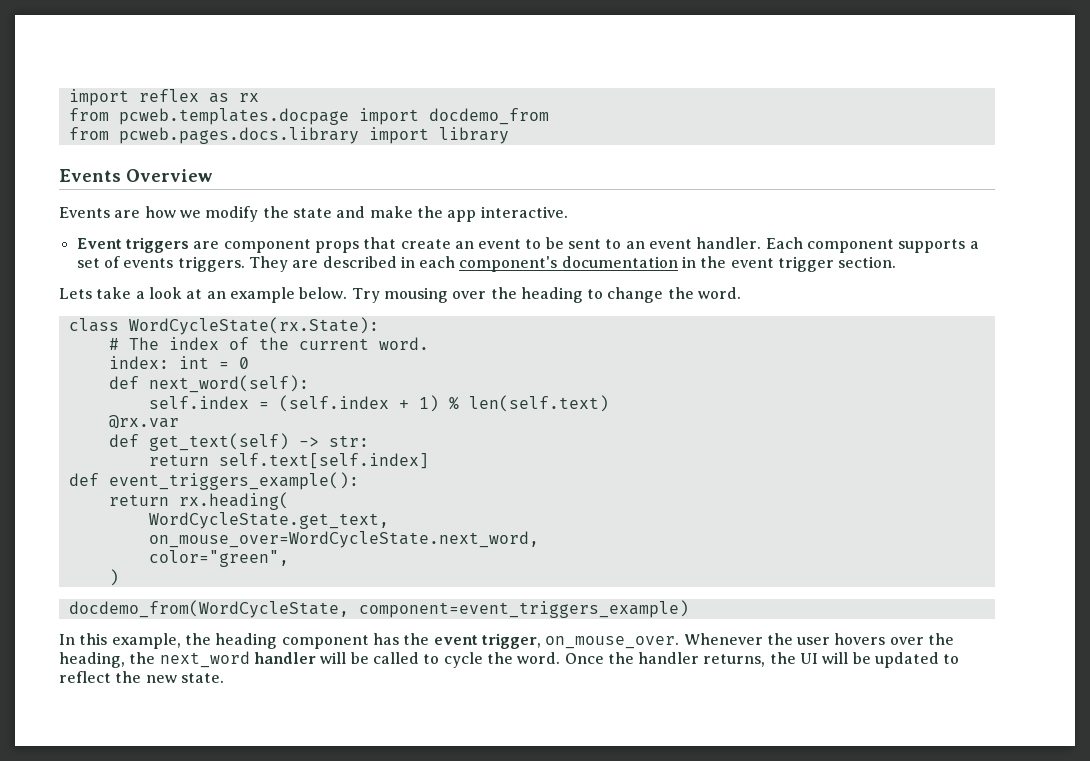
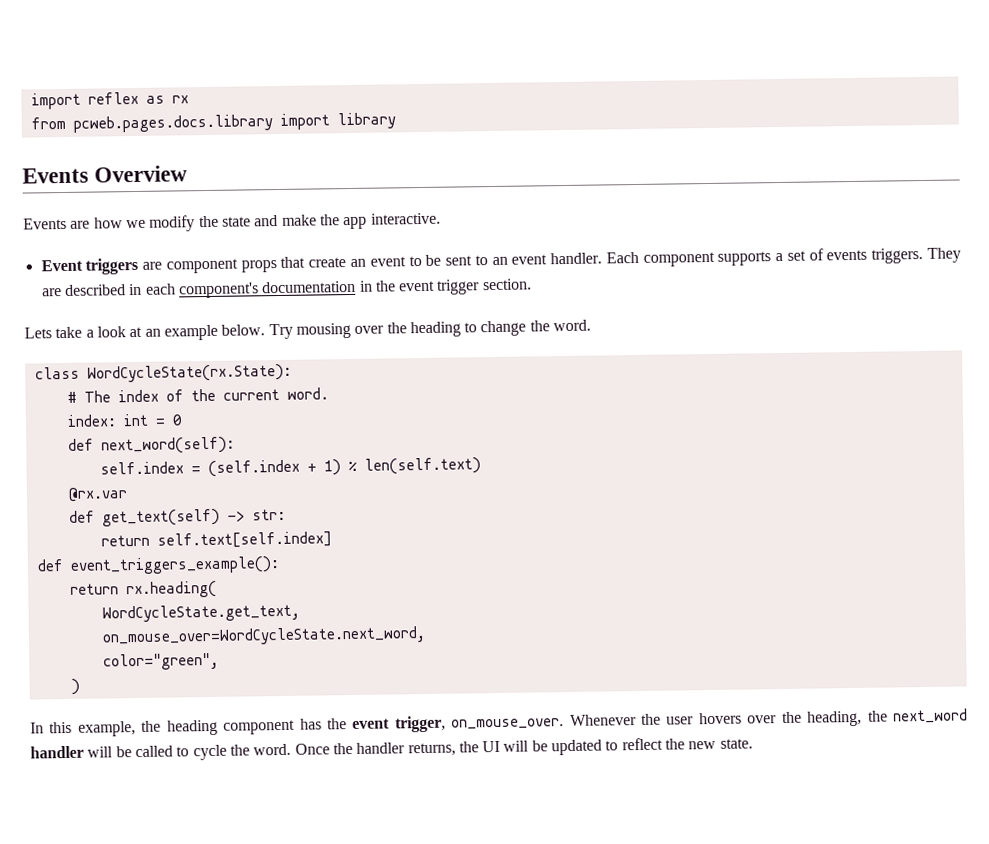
- from pcweb.templates.docpage import docdemo_from
- docdemo_from(WordCycleState, component=event_triggers_example)

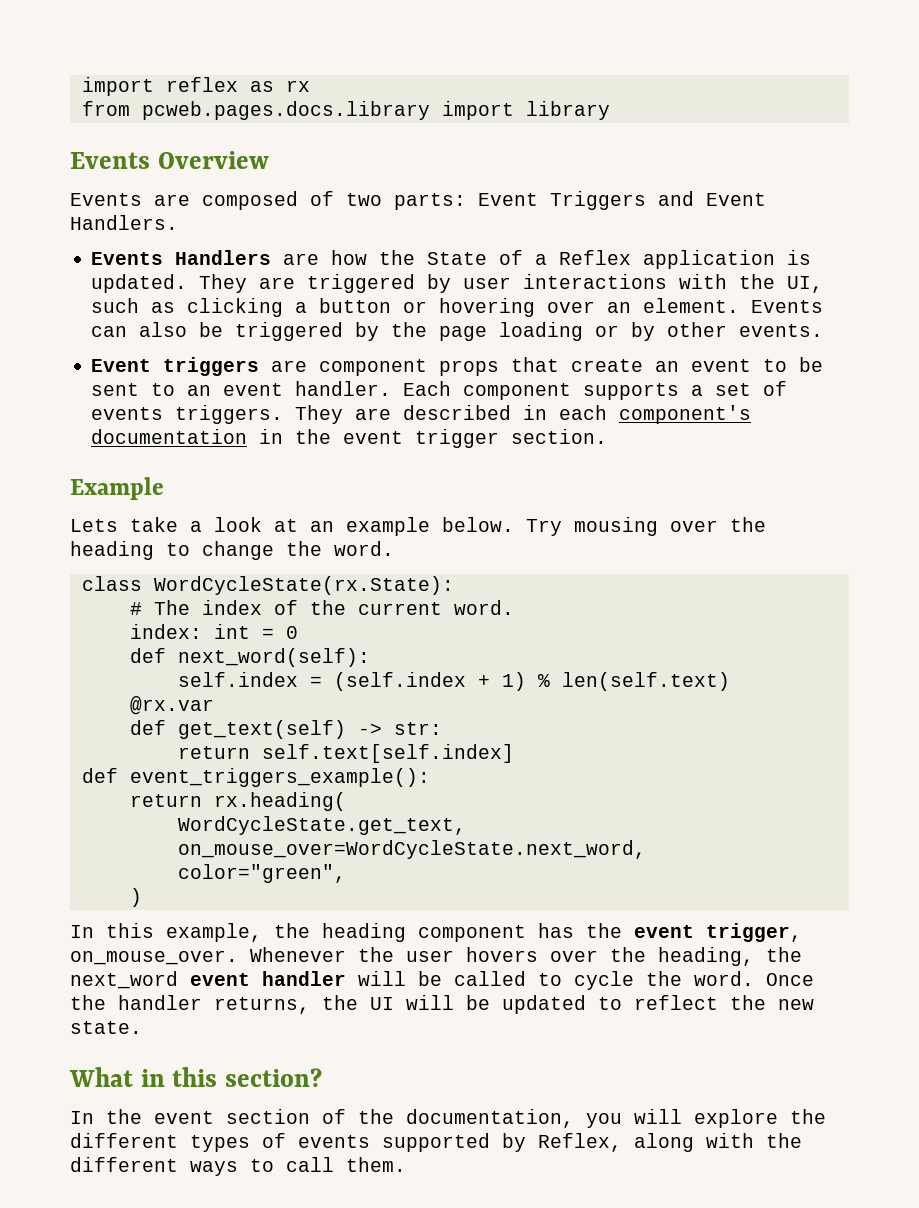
- Events are how we modify the state and make the app interactive.
+ Events are composed of two parts: Event Triggers and Event Handlers.
+ Events Handlers are how the State of a Reflex application is updated. They are triggered by user interactions with the UI, such as clicking a button or hovering over an element. Events can also be triggered by the page loading or by other events.
+ Example
- Whenever the user hovers over the heading, the next_word handler will be called to cycle the word.
+ Whenever the user hovers over the heading, the next_word event handler will be called to cycle the word.
+ What in this section?
+ In the event section of the documentation, you will explore the different types of events supported by Reflex, along with the different ways to call them.

